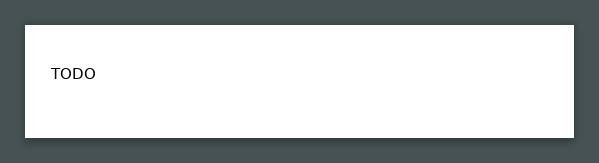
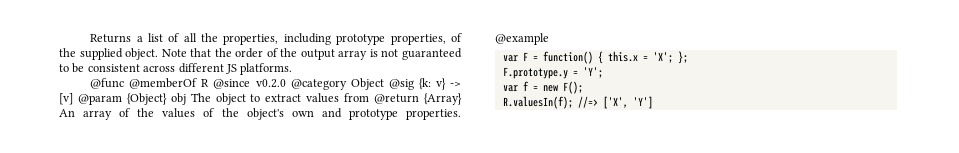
- TODO
+ Returns a list of all the properties, including prototype properties, of the supplied object. Note that the order of the output array is not guaranteed to be consistent across different JS platforms.
+ @func @memberOf R @since v0.2.0 @category Object @sig {k: v} -> [v] @param {Object} obj The object to extract values from @return {Array} An array of the values of the object's own and prototype properties. @example
+ var F = function() { this.x = 'X'; };
+ F.prototype.y = 'Y';
+ var f = new F();
+ R.valuesIn(f); //=> ['X', 'Y']

